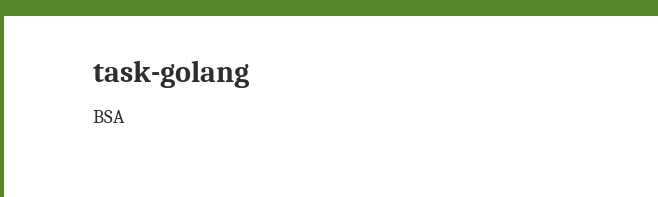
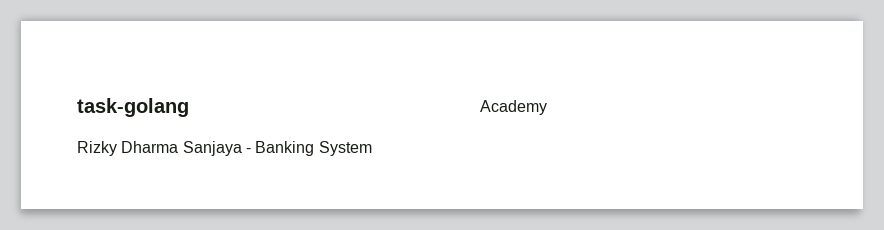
- BSA
+ Rizky Dharma Sanjaya - Banking System Academy

